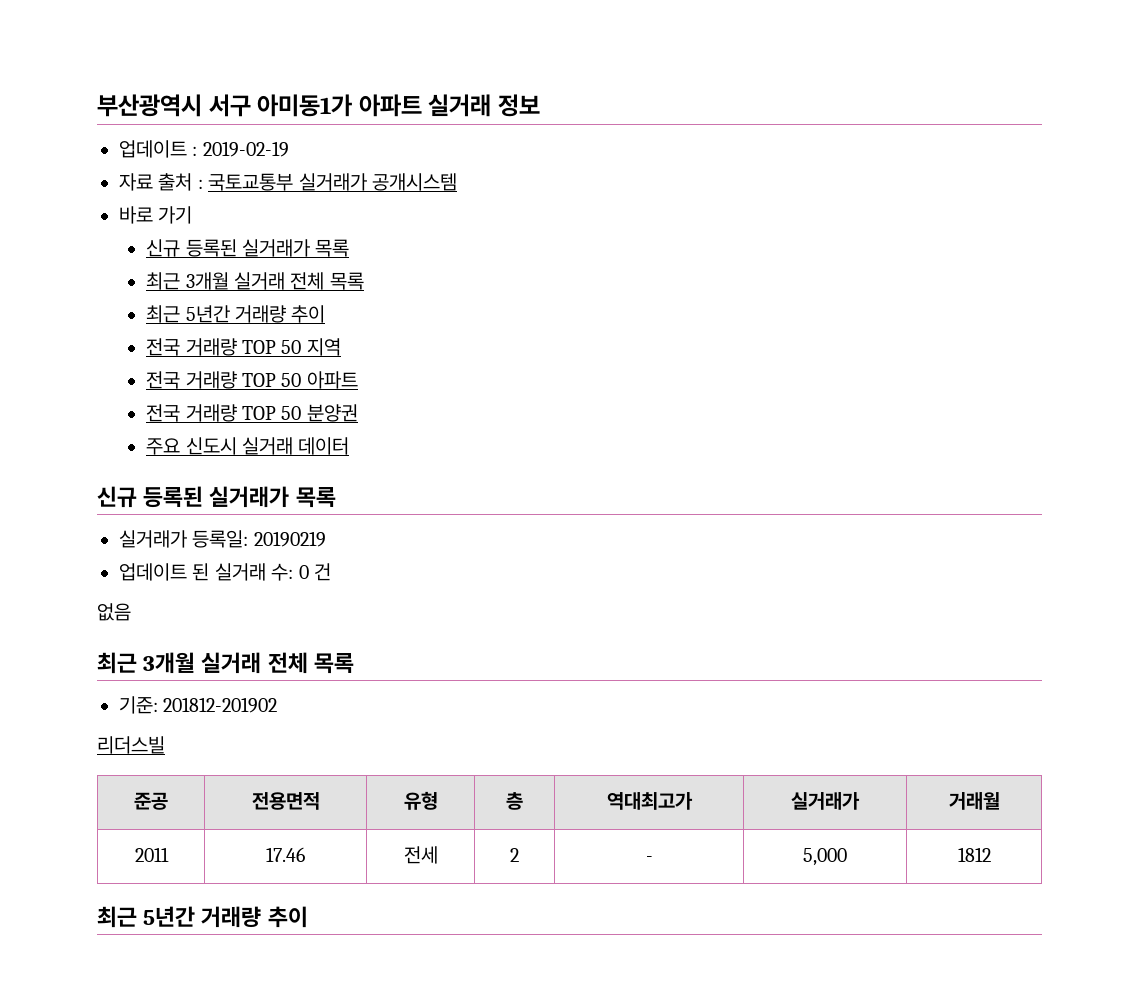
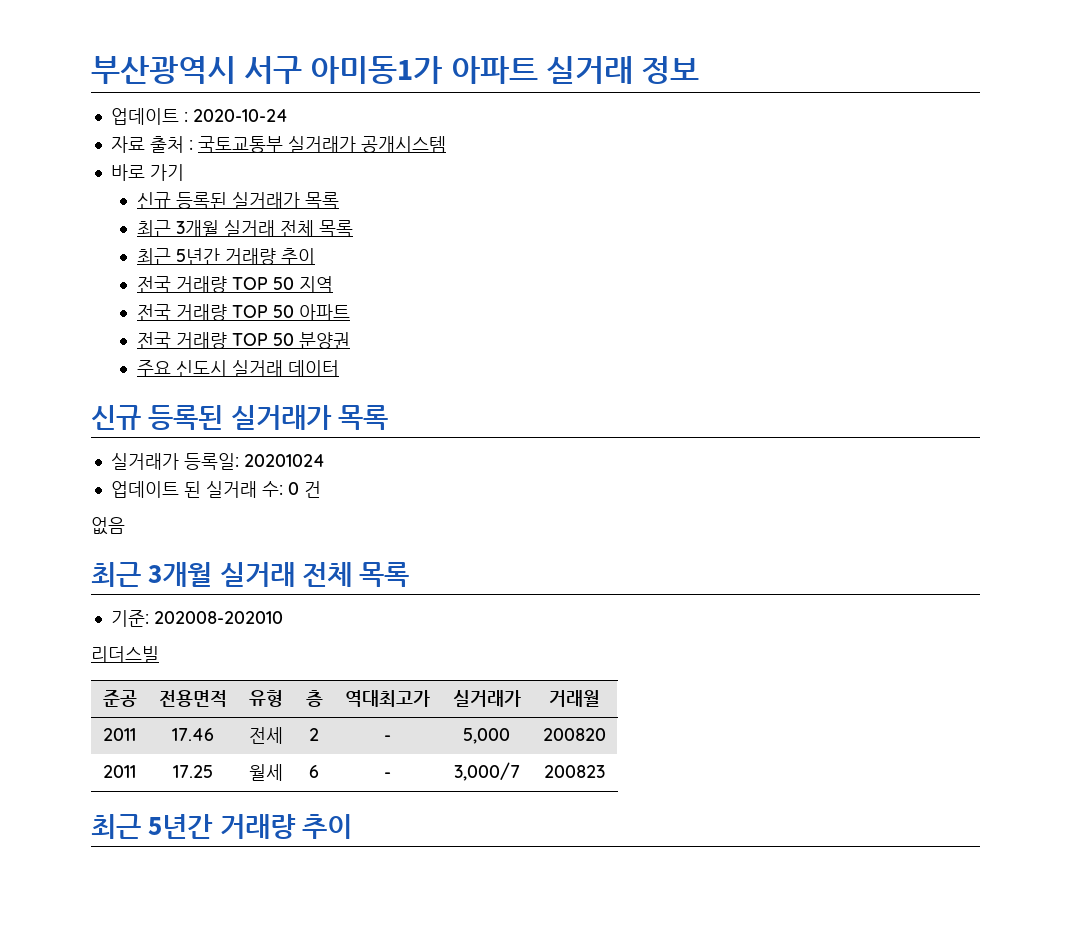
- 업데이트 : 2019-02-19
+ 업데이트 : 2020-10-24
- 실거래가 등록일: 20190219
+ 실거래가 등록일: 20201024
- 기준: 201812-201902
+ 기준: 202008-202010
- 2011 | 17.46 | 전세 | 2 | - | 5,000 | 1812
+ 2011 | 17.46 | 전세 | 2 | - | 5,000 | 200820
+ 2011 | 17.25 | 월세 | 6 | - | 3,000/7 | 200823

